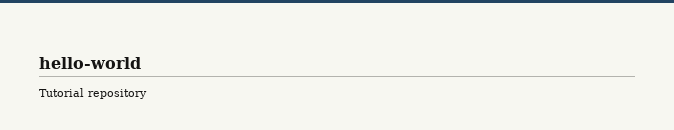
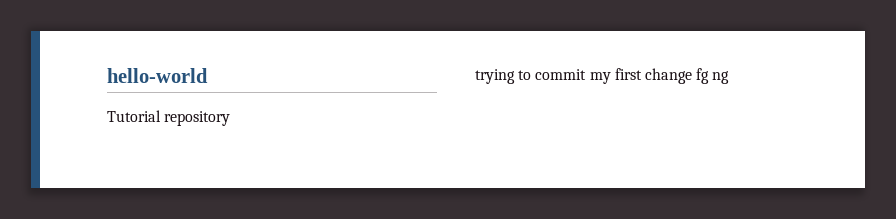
+ trying to commit my first change fg ng

